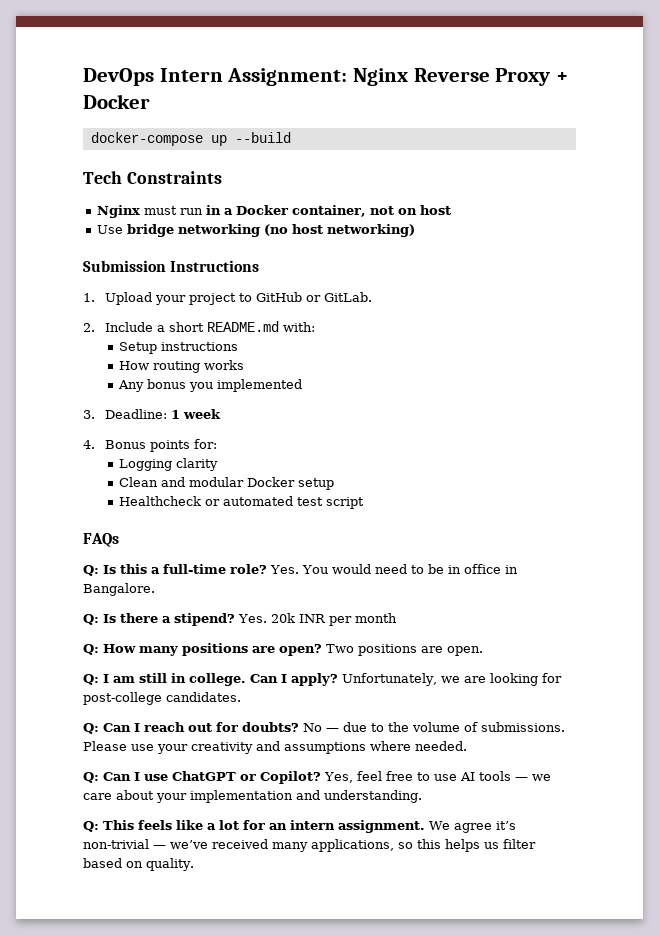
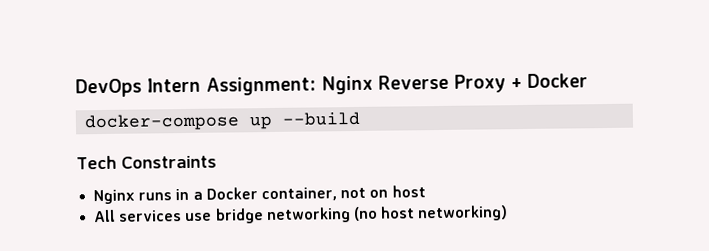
- Nginx must run in a Docker container, not on host
+ Nginx runs in a Docker container, not on host
- Use bridge networking (no host networking)
+ All services use bridge networking (no host networking)
- Submission Instructions
- 1. Upload your project to GitHub or GitLab.
- 2. Include a short README.md with:
- Setup instructions
- How routing works
- Any bonus you implemented
- 3. Deadline: 1 week
- 4. Bonus points for:
- Logging clarity
- Clean and modular Docker setup
- Healthcheck or automated test script
- FAQs
- Q: Is this a full-time role? Yes. You would need to be in office in Bangalore.
- Q: Is there a stipend? Yes. 20k INR per month
- Q: How many positions are open? Two positions are open.
- Q: I am still in college. Can I apply? Unfortunately, we are looking for post-college candidates.
- Q: Can I reach out for doubts? No — due to the volume of submissions. Please use your creativity and assumptions where needed.
- Q: Can I use ChatGPT or Copilot? Yes, feel free to use AI tools — we care about your implementation and understanding.
- Q: This feels like a lot for an intern assignment. We agree it’s non-trivial — we’ve received many applications, so this helps us filter based on quality.

